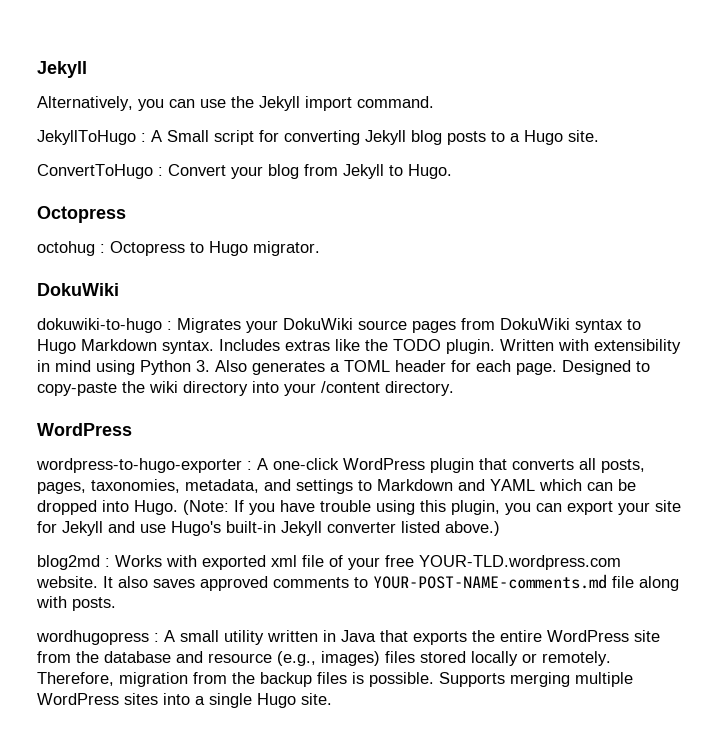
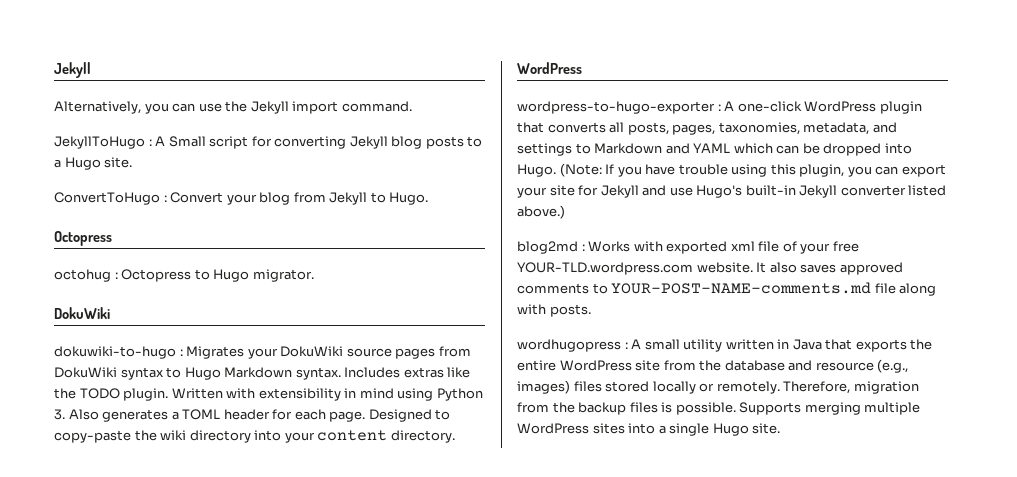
- Designed to copy-paste the wiki directory into your /content directory.
+ Designed to copy-paste the wiki directory into your content directory.

